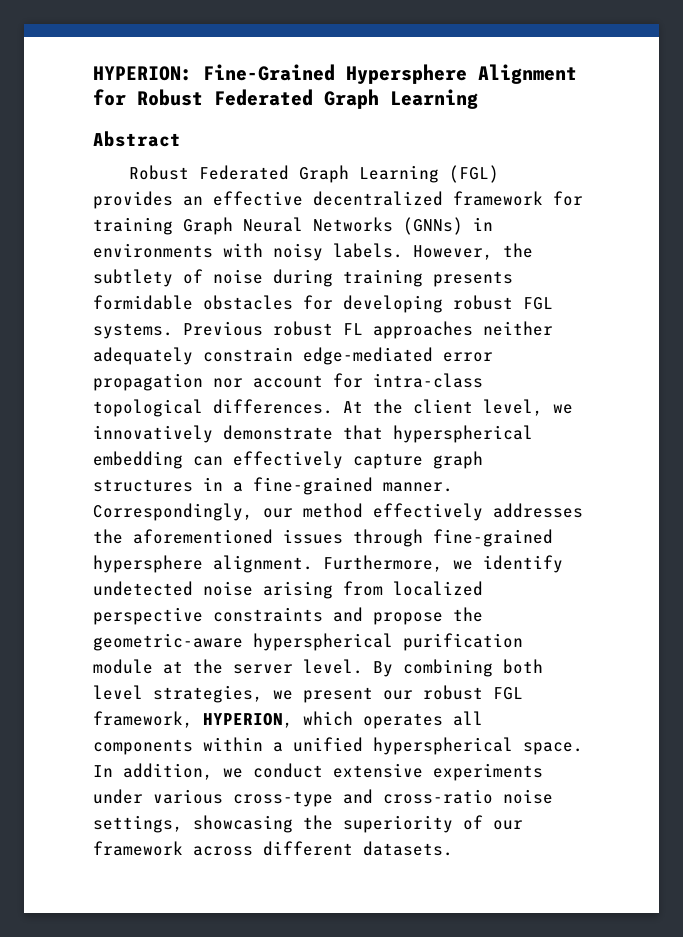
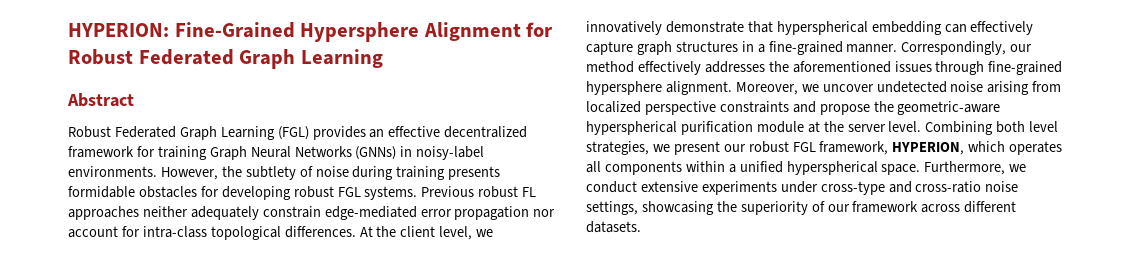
- Robust Federated Graph Learning (FGL) provides an effective decentralized framework for training Graph Neural Networks (GNNs) in environments with noisy labels.
+ Robust Federated Graph Learning (FGL) provides an effective decentralized framework for training Graph Neural Networks (GNNs) in noisy-label environments.
- Furthermore, we identify undetected noise arising from localized perspective constraints and propose the geometric-aware hyperspherical purification module at the server level.
+ Moreover, we uncover undetected noise arising from localized perspective constraints and propose the geometric-aware hyperspherical purification module at the server level.
- By combining both level strategies, we present our robust FGL framework, HYPERION, which operates all components within a unified hyperspherical space.
+ Combining both level strategies, we present our robust FGL framework, HYPERION, which operates all components within a unified hyperspherical space.
- In addition, we conduct extensive experiments under various cross-type and cross-ratio noise settings, showcasing the superiority of our framework across different datasets.
+ Furthermore, we conduct extensive experiments under cross-type and cross-ratio noise settings, showcasing the superiority of our framework across different datasets.

